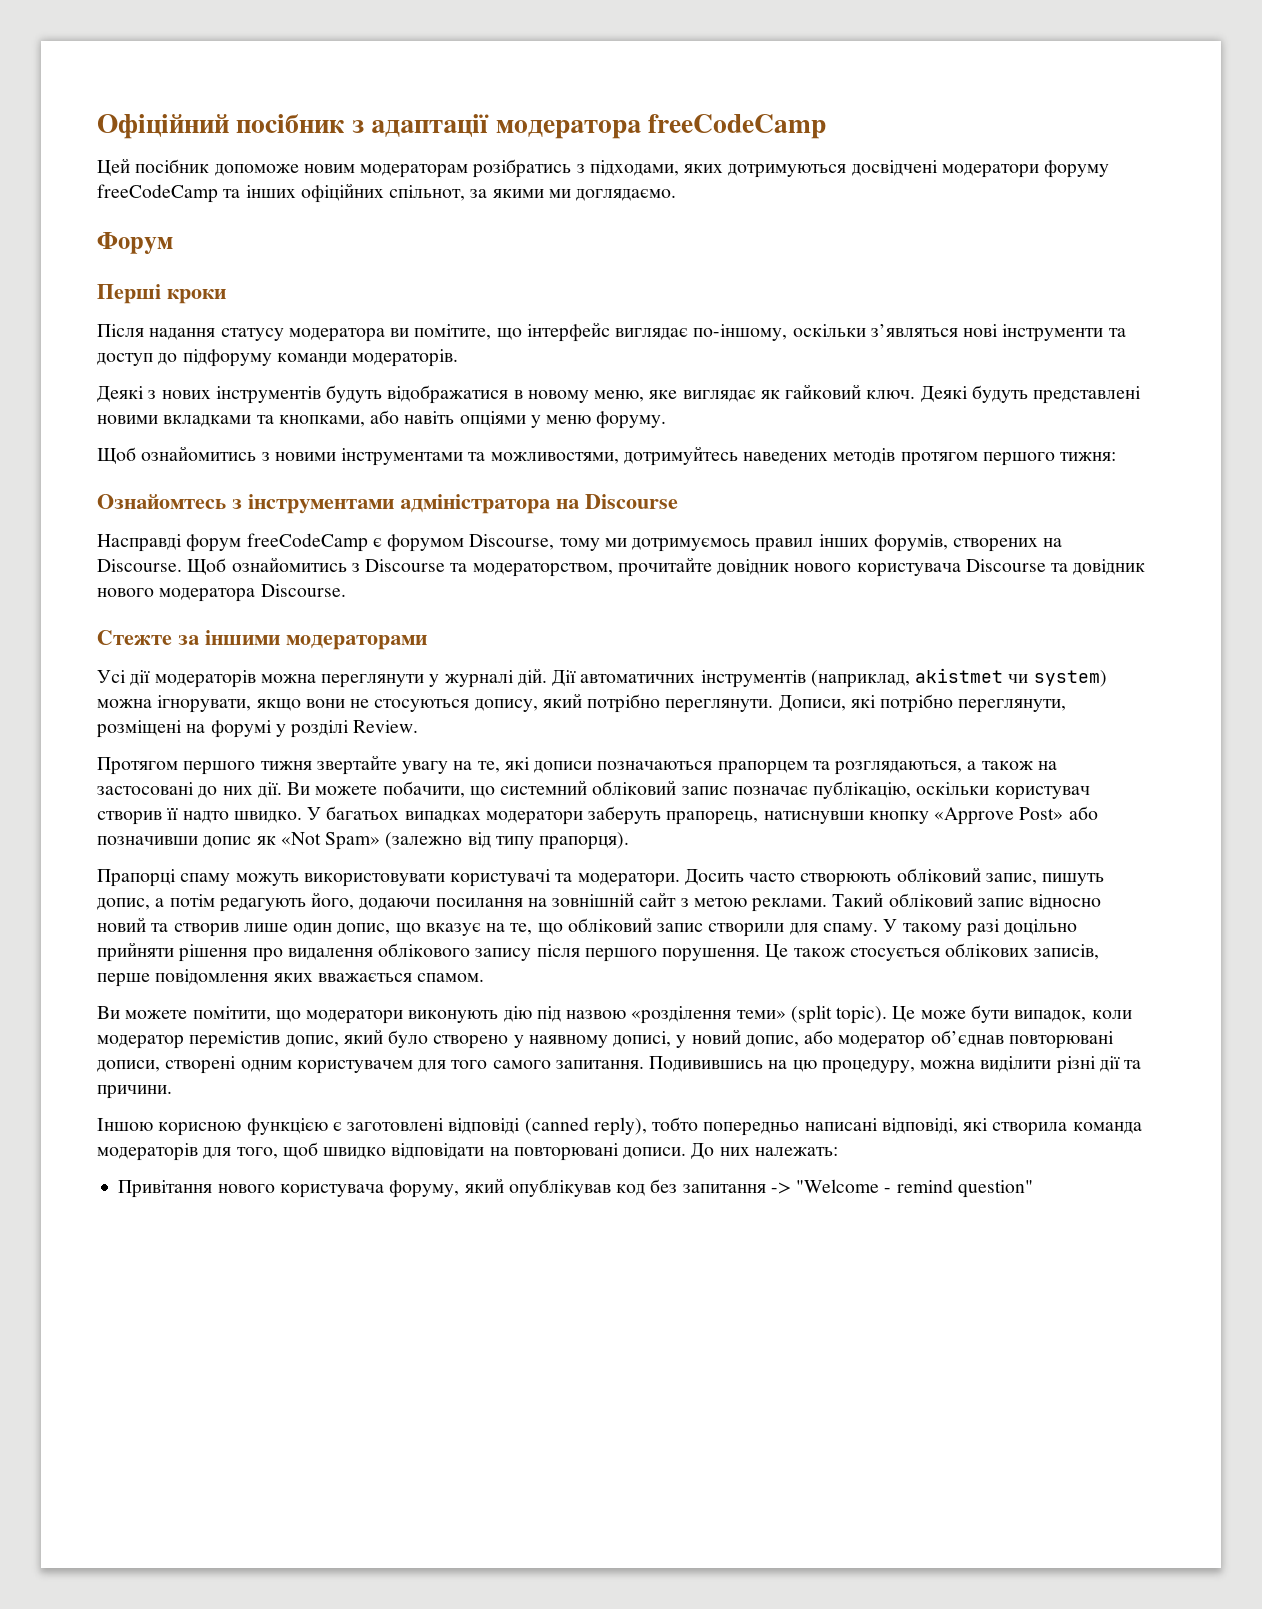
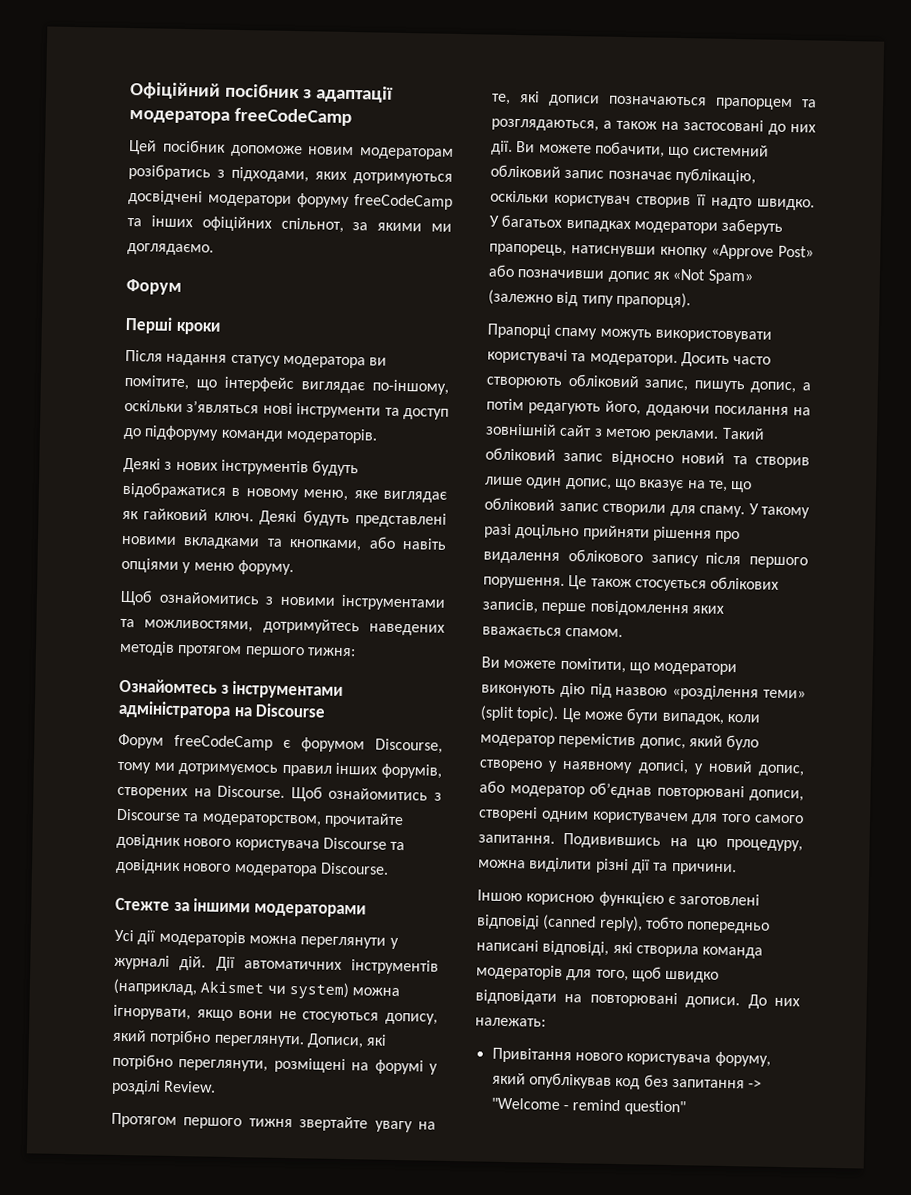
- Насправді форум freeCodeCamp є форумом Discourse, тому ми дотримуємось правил інших форумів, створених на Discourse.
+ Форум freeCodeCamp є форумом Discourse, тому ми дотримуємось правил інших форумів, створених на Discourse.
- Дії автоматичних інструментів (наприклад, akistmet чи system) можна ігнорувати, якщо вони не стосуються допису, який потрібно переглянути.
+ Дії автоматичних інструментів (наприклад, Akismet чи system) можна ігнорувати, якщо вони не стосуються допису, який потрібно переглянути.

